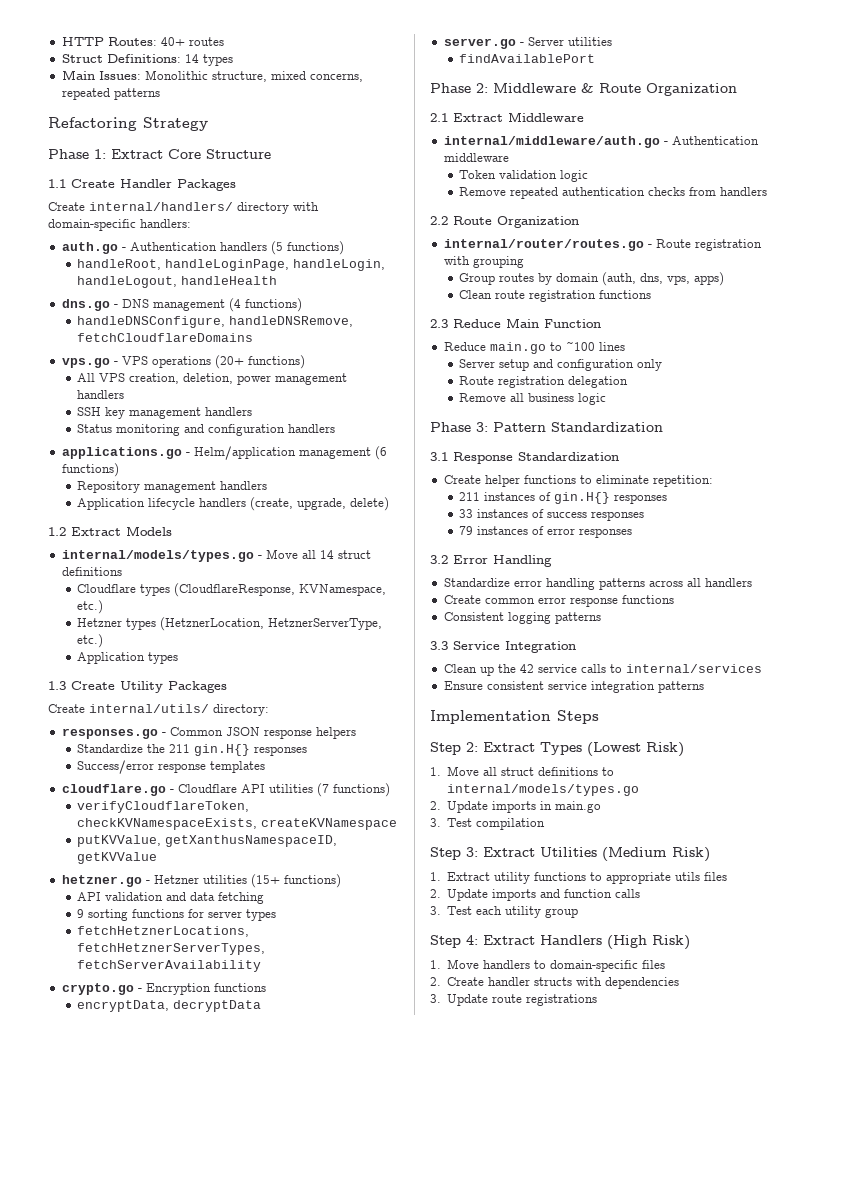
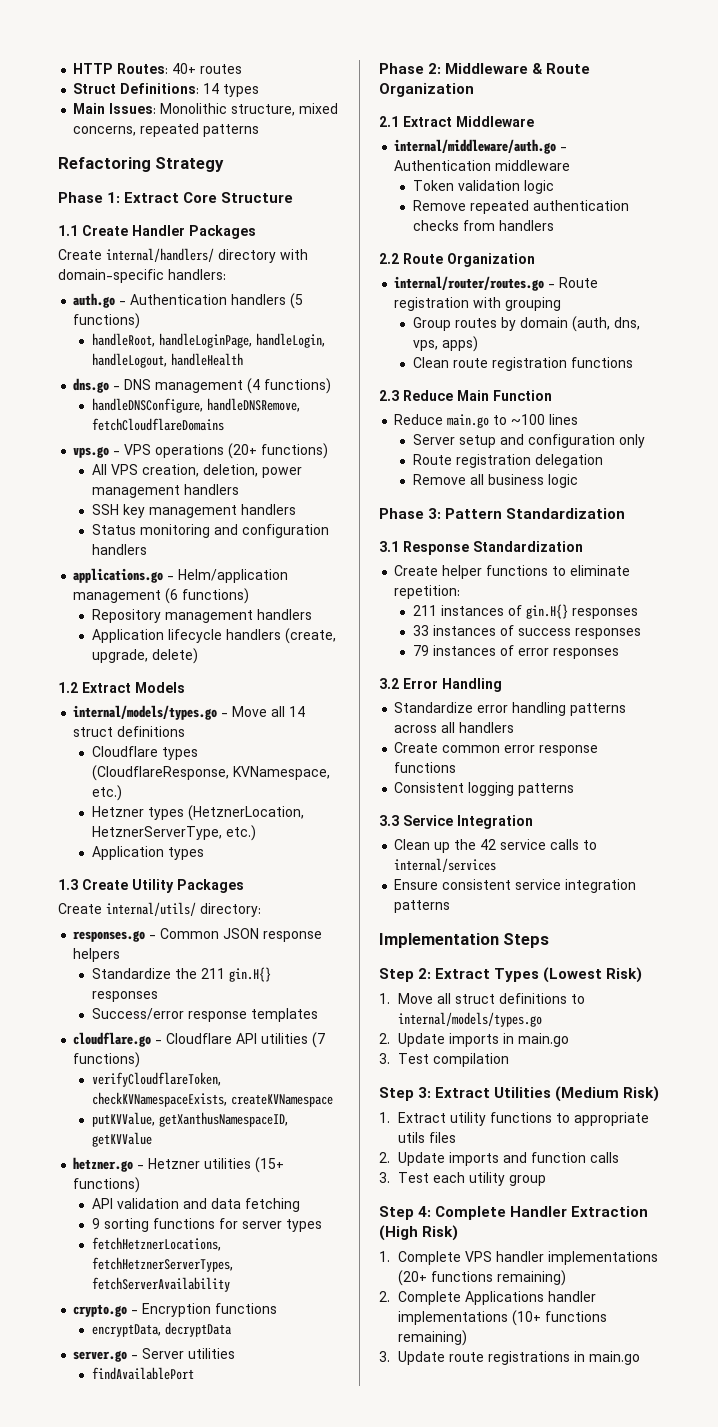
- Step 4: Extract Handlers (High Risk)
+ Step 4: Complete Handler Extraction (High Risk)
- 1. Move handlers to domain-specific files
- 2. Create handler structs with dependencies
+ 1. Complete VPS handler implementations (20+ functions remaining)
+ 2. Complete Applications handler implementations (10+ functions remaining)
- 3. Update route registrations
+ 3. Update route registrations in main.go

